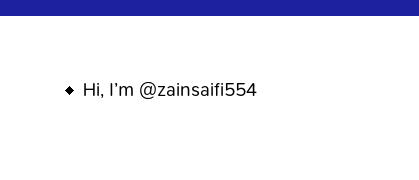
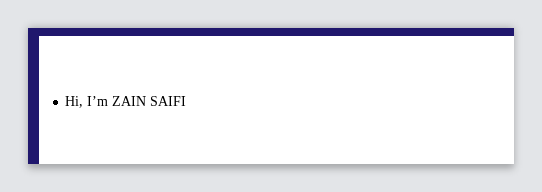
- Hi, I’m @zainsaifi554
+ Hi, I’m ZAIN SAIFI

